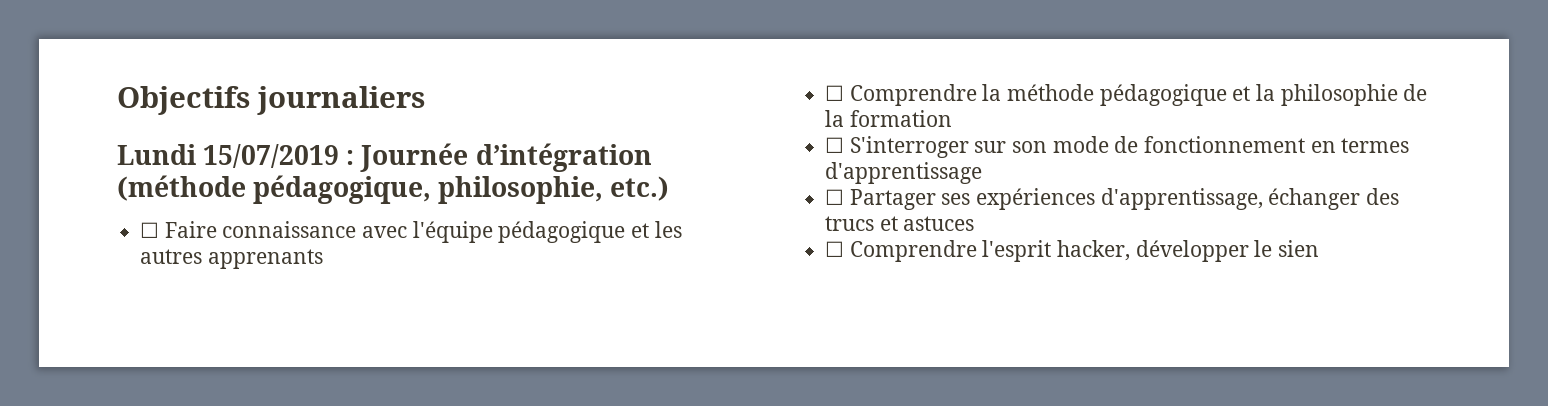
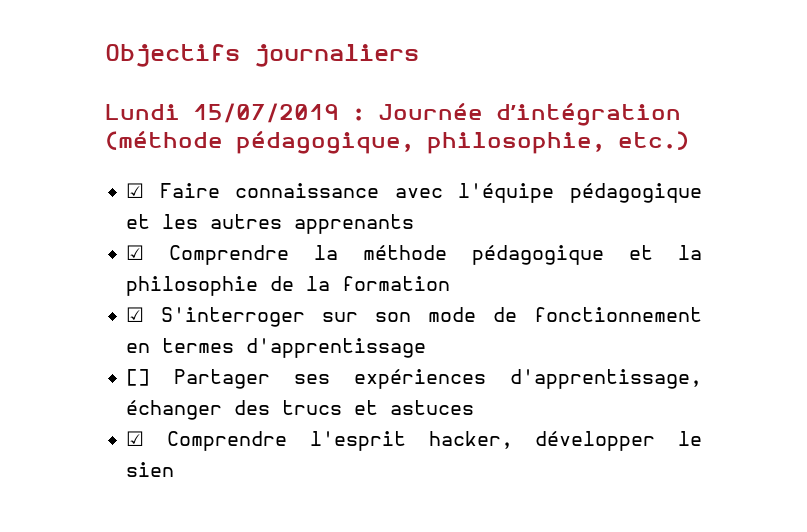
- ☐ Faire connaissance avec l'équipe pédagogique et les autres apprenants
+ ☑ Faire connaissance avec l'équipe pédagogique et les autres apprenants
- ☐ Comprendre la méthode pédagogique et la philosophie de la formation
+ ☑ Comprendre la méthode pédagogique et la philosophie de la formation
- ☐ S'interroger sur son mode de fonctionnement en termes d'apprentissage
+ ☑ S'interroger sur son mode de fonctionnement en termes d'apprentissage
- ☐ Partager ses expériences d'apprentissage, échanger des trucs et astuces
+ [] Partager ses expériences d'apprentissage, échanger des trucs et astuces
- ☐ Comprendre l'esprit hacker, développer le sien
+ ☑ Comprendre l'esprit hacker, développer le sien

